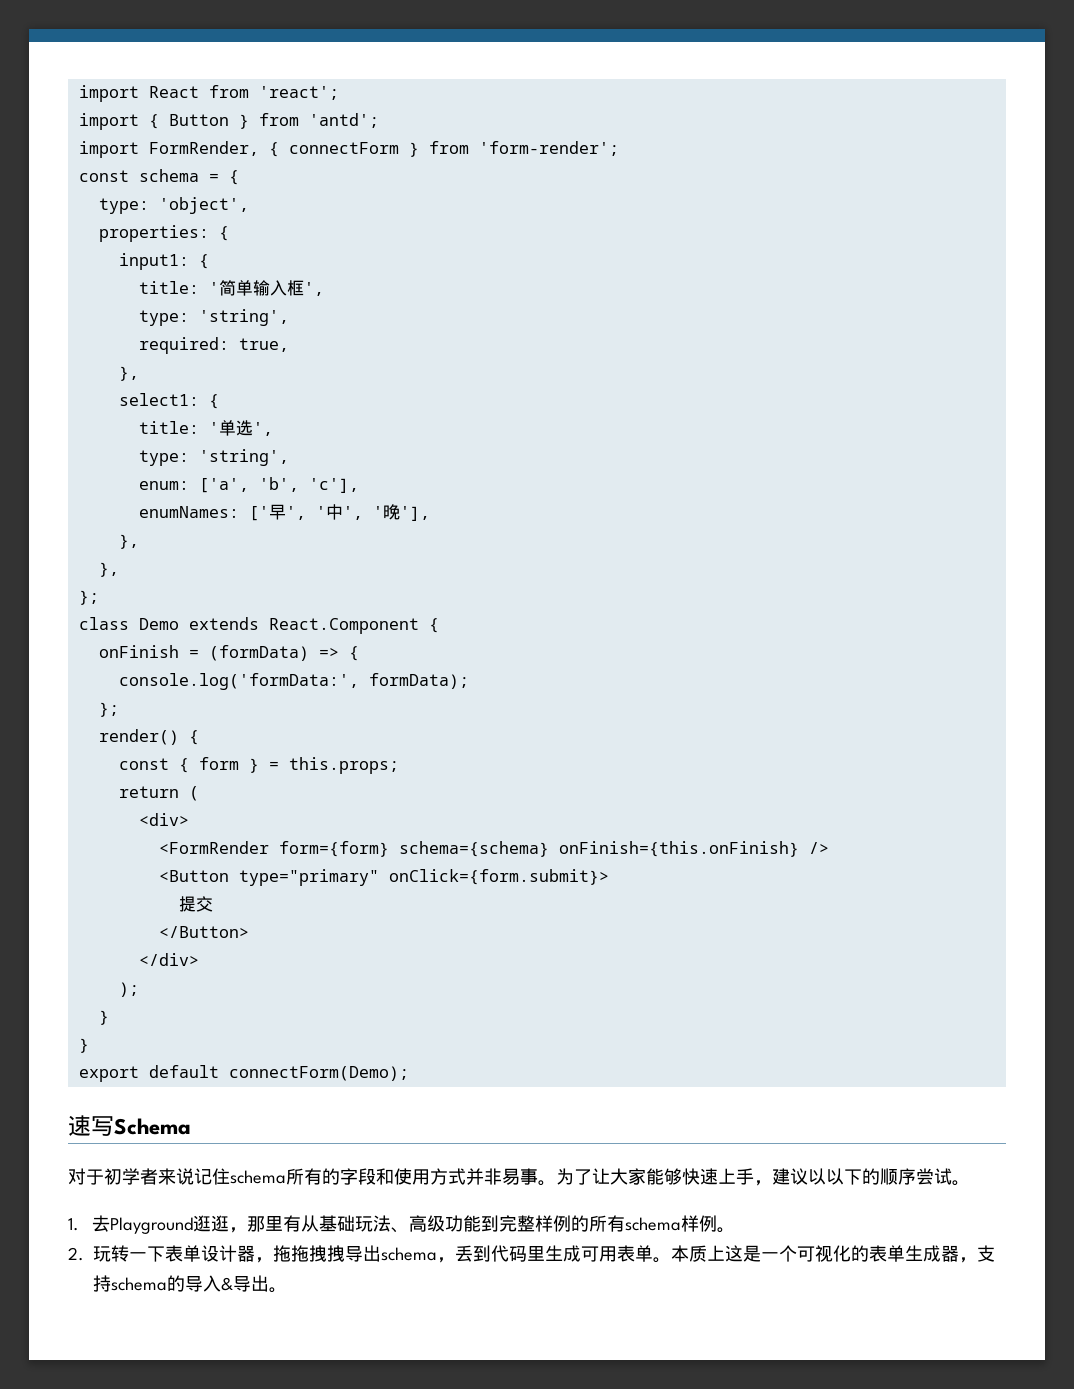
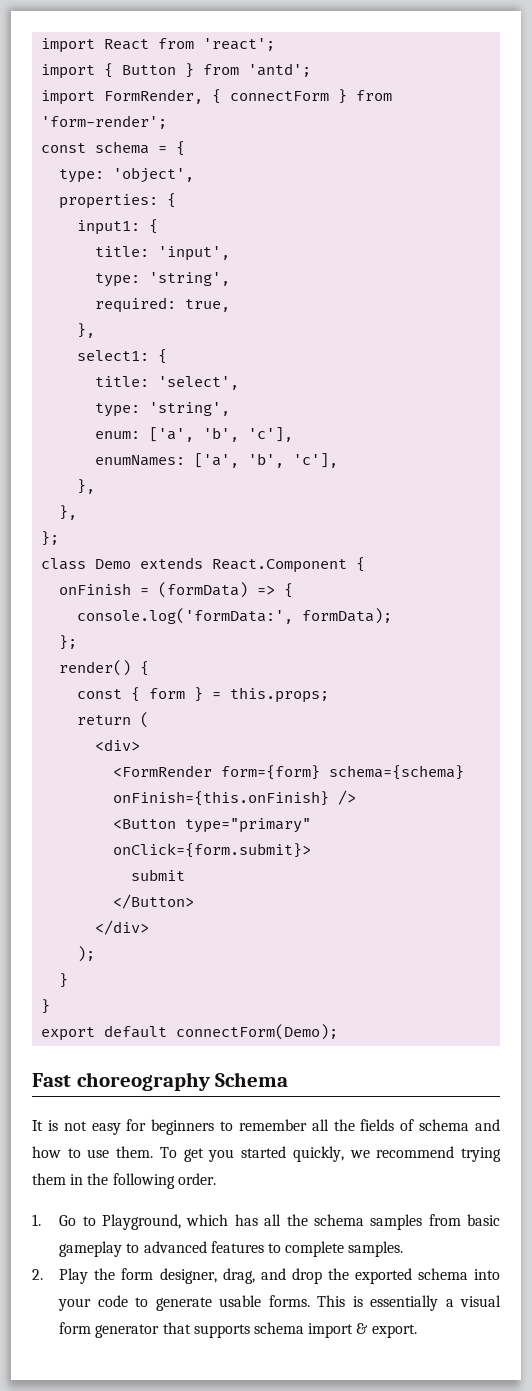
- title: '简单输入框',
+ title: 'input',
- title: '单选',
+ title: 'select',
- enumNames: ['早', '中', '晚'],
+ enumNames: ['a', 'b', 'c'],
- 提交
+ submit
- 速写Schema
+ Fast choreography Schema
- 对于初学者来说记住schema所有的字段和使用方式并非易事。为了让大家能够快速上手，建议以以下的顺序尝试。
- 1.去Playground逛逛，那里有从基础玩法、高级功能到完整样例的所有schema样例。
- 2.玩转一下表单设计器，拖拖拽拽导出schema，丢到代码里生成可用表单。本质上这是一个可视化的表单生成器，支持schema的导入&导出。
+ It is not easy for beginners to remember all the fields of schema and how to use them. To get you started quickly, we recommend trying them in the following order.
+ 1. Go to Playground, which has all the schema samples from basic gameplay to advanced features to complete samples.
+ 2. Play the form designer, drag, and drop the exported schema into your code to generate usable forms. This is essentially a visual form generator that supports schema import & export.

